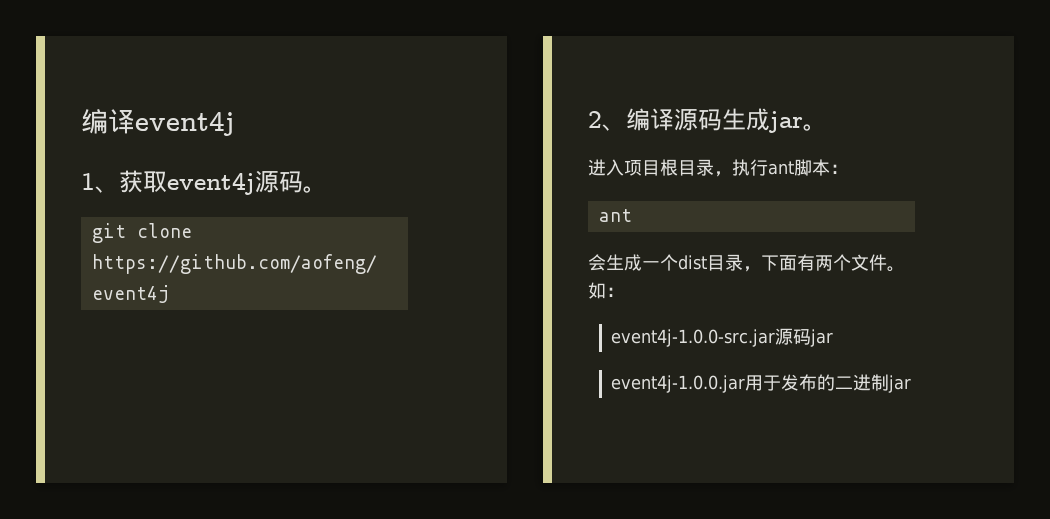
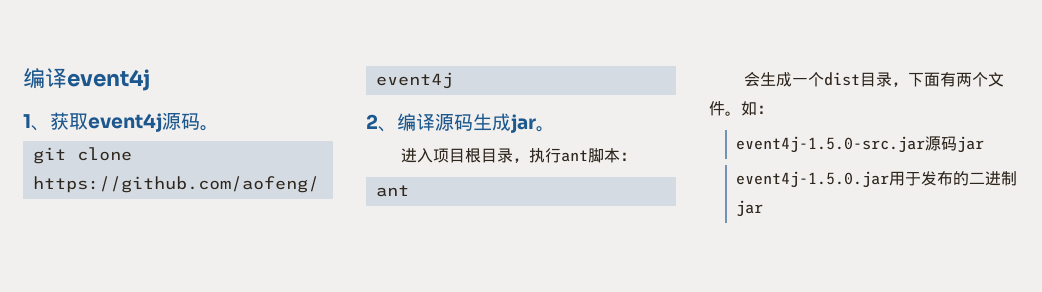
- event4j-1.0.0-src.jar源码jar
+ event4j-1.5.0-src.jar源码jar
- event4j-1.0.0.jar用于发布的二进制jar
+ event4j-1.5.0.jar用于发布的二进制jar

